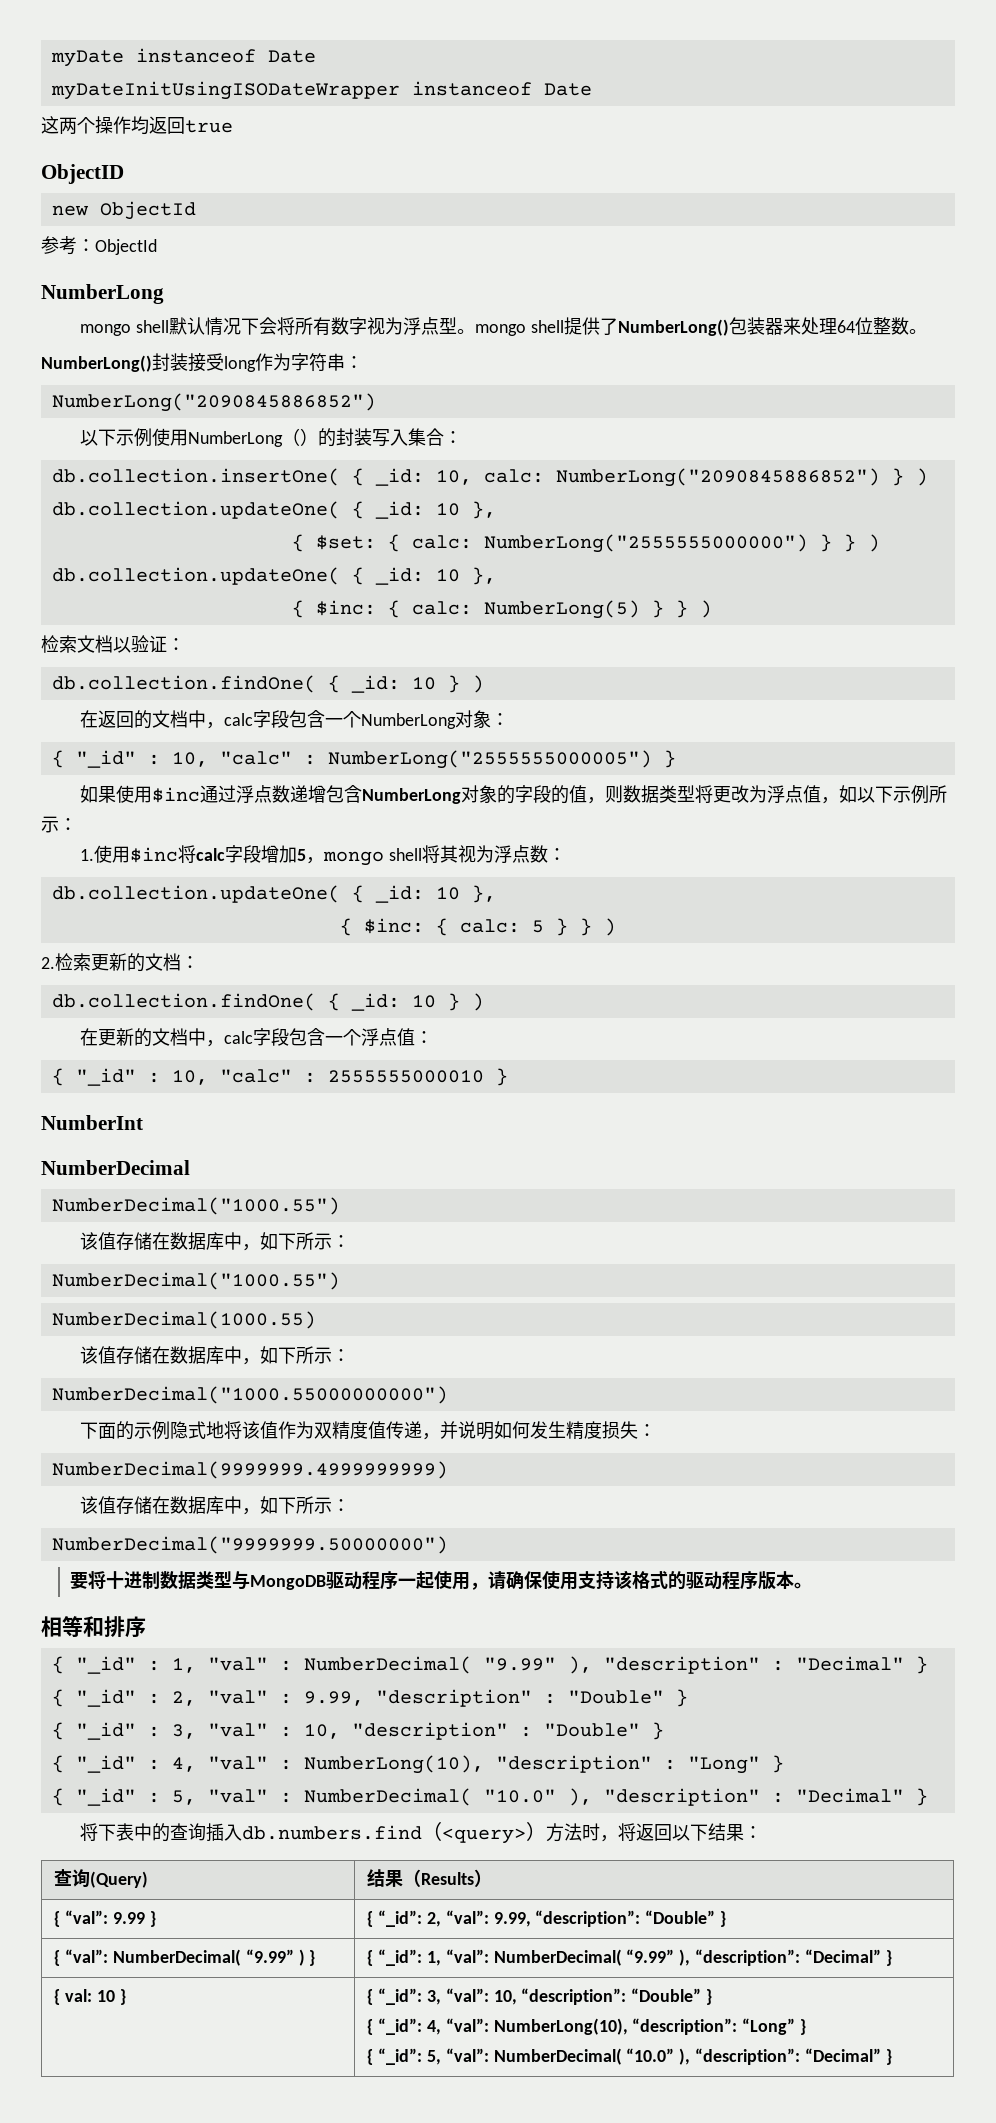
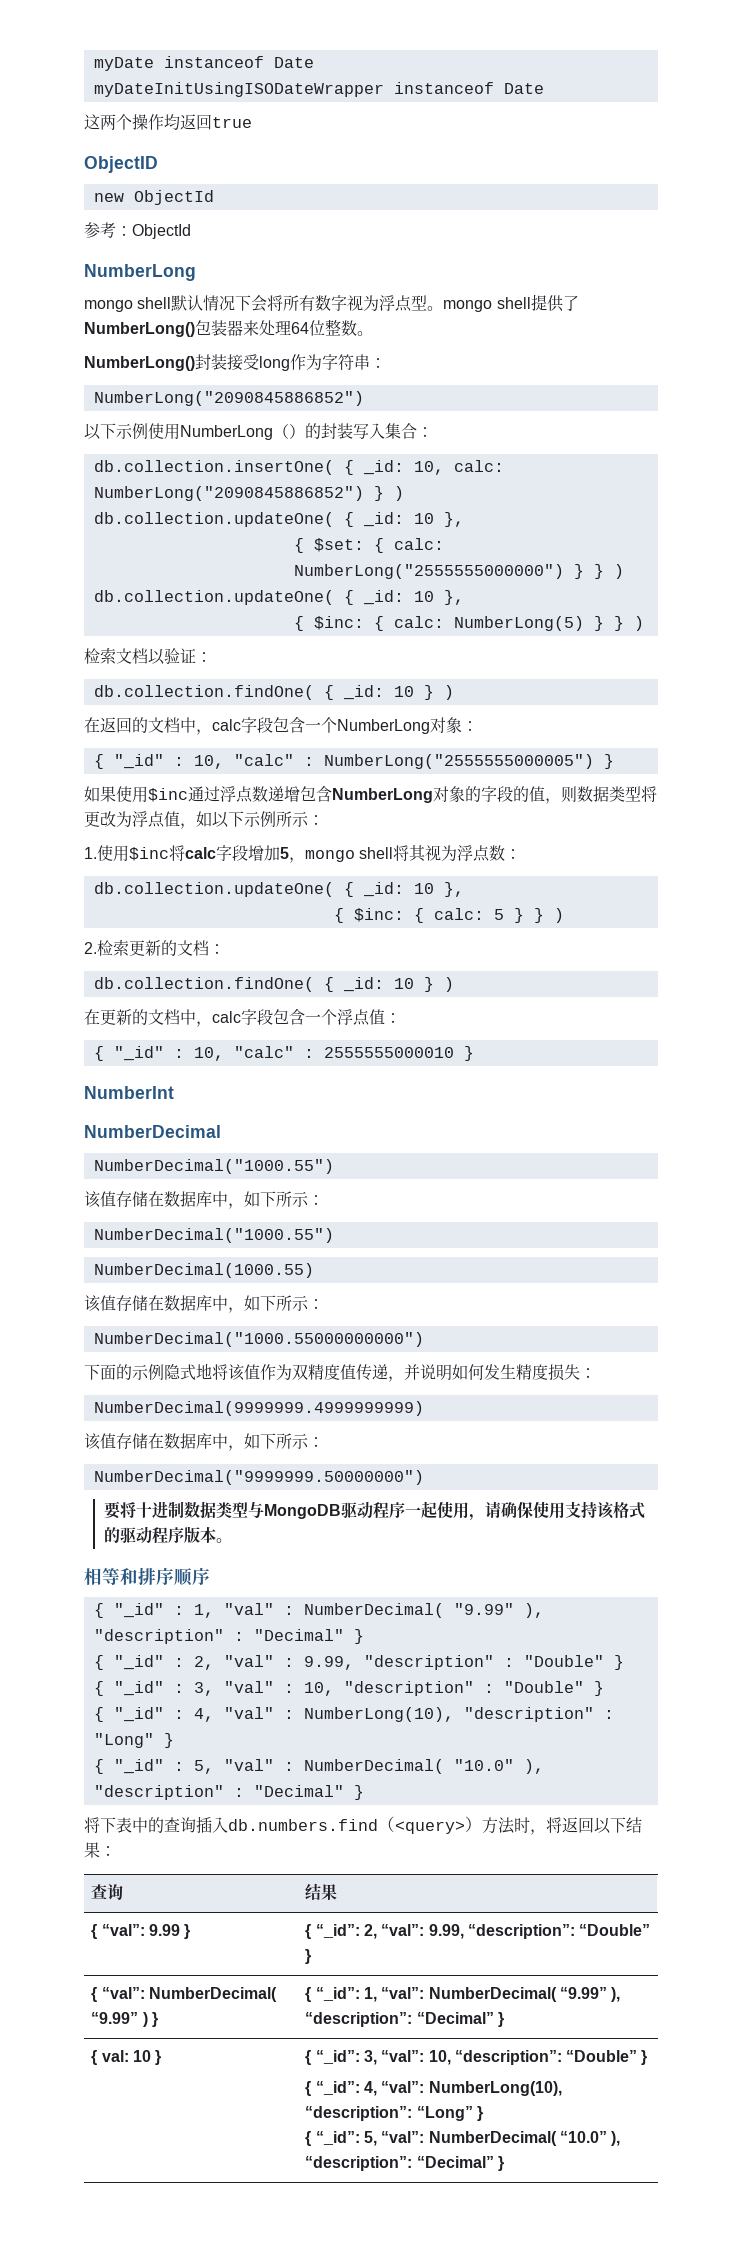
- 相等和排序
+ 相等和排序顺序
- 查询(Query) | 结果（Results）
+ 查询 | 结果

